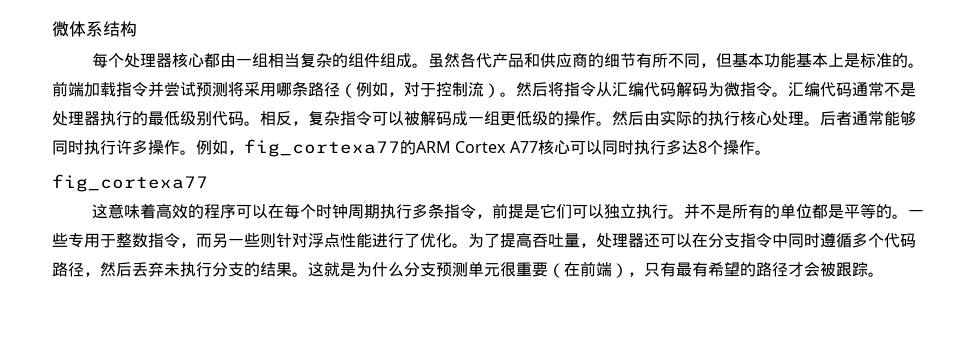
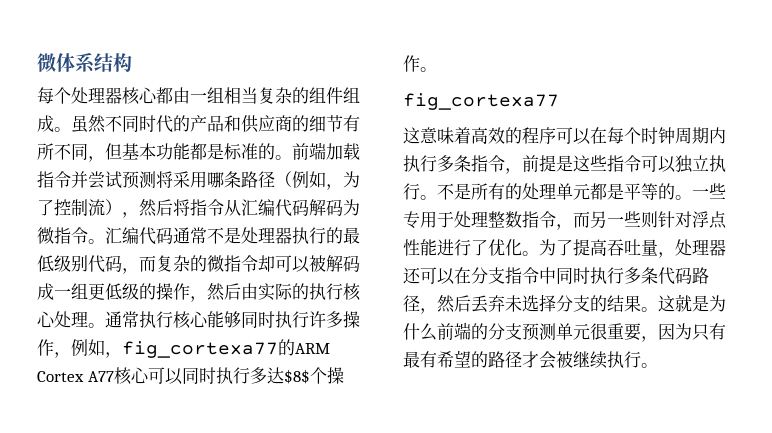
- 虽然各代产品和供应商的细节有所不同，但基本功能基本上是标准的。
+ 虽然不同时代的产品和供应商的细节有所不同，但基本功能都是标准的。
- 前端加载指令并尝试预测将采用哪条路径（例如，对于控制流）。然后将指令从汇编代码解码为微指令。
+ 前端加载指令并尝试预测将采用哪条路径（例如，为了控制流），然后将指令从汇编代码解码为微指令。
- 汇编代码通常不是处理器执行的最低级别代码。相反，复杂指令可以被解码成一组更低级的操作。然后由实际的执行核心处理。
+ 汇编代码通常不是处理器执行的最低级别代码，而复杂的微指令却可以被解码成一组更低级的操作，然后由实际的执行核心处理。
- 后者通常能够同时执行许多操作。例如，fig_cortexa77的ARM Cortex A77核心可以同时执行多达8个操作。
+ 通常执行核心能够同时执行许多操作，例如，fig_cortexa77的ARM Cortex A77核心可以同时执行多达$8$个操作。
- 这意味着高效的程序可以在每个时钟周期执行多条指令，前提是它们可以独立执行。
+ 这意味着高效的程序可以在每个时钟周期内执行多条指令，前提是这些指令可以独立执行。
- 并不是所有的单位都是平等的。
+ 不是所有的处理单元都是平等的。
- 一些专用于整数指令，而另一些则针对浮点性能进行了优化。
+ 一些专用于处理整数指令，而另一些则针对浮点性能进行了优化。
- 为了提高吞吐量，处理器还可以在分支指令中同时遵循多个代码路径，然后丢弃未执行分支的结果。
+ 为了提高吞吐量，处理器还可以在分支指令中同时执行多条代码路径，然后丢弃未选择分支的结果。
- 这就是为什么分支预测单元很重要（在前端），只有最有希望的路径才会被跟踪。
+ 这就是为什么前端的分支预测单元很重要，因为只有最有希望的路径才会被继续执行。

